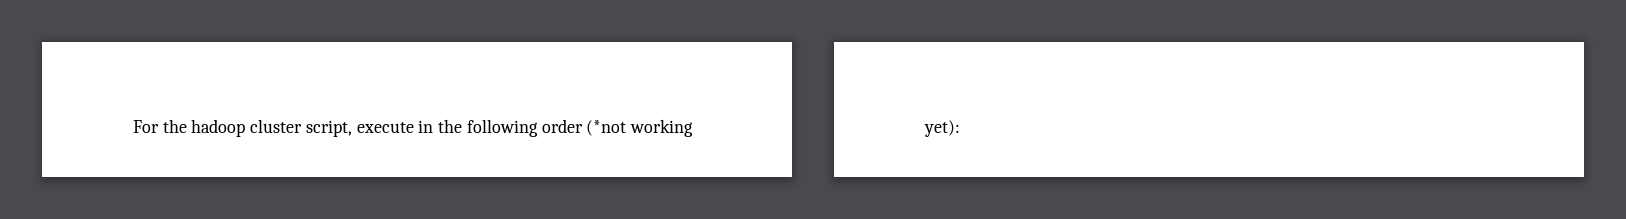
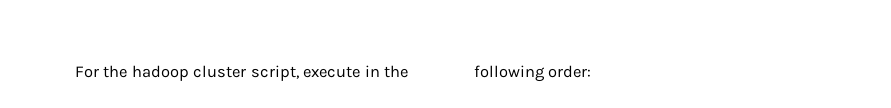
- For the hadoop cluster script, execute in the following order (*not working yet):
+ For the hadoop cluster script, execute in the following order:

